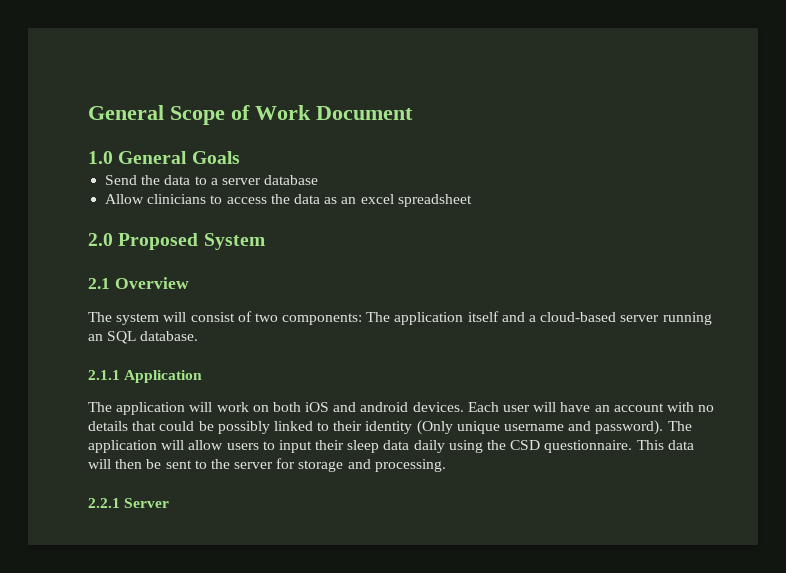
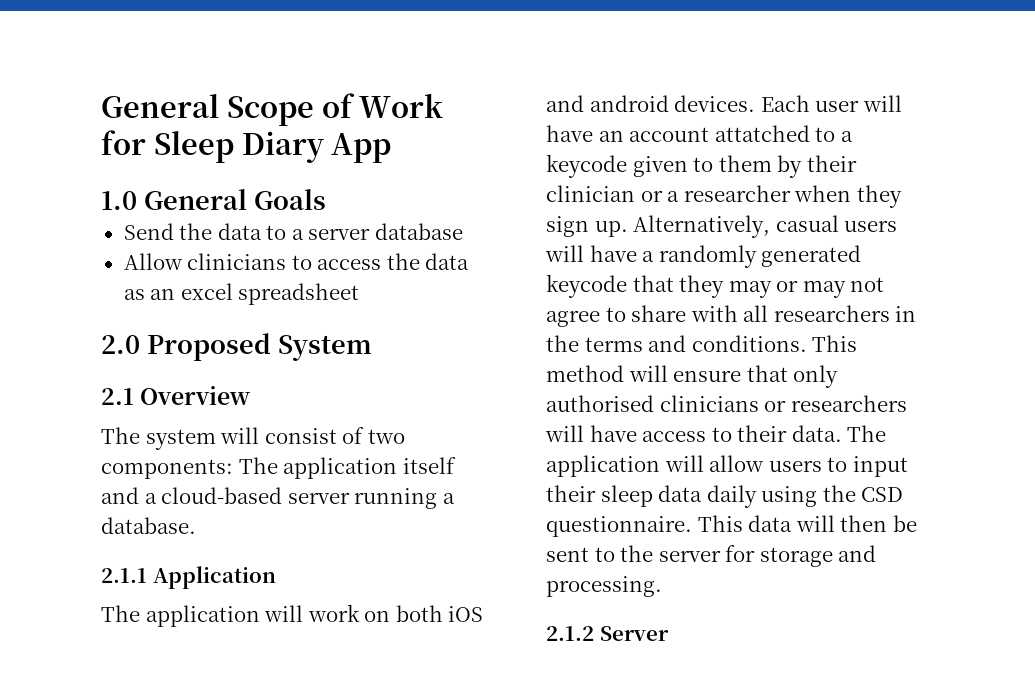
- General Scope of Work Document
+ General Scope of Work for Sleep Diary App
- The system will consist of two components: The application itself and a cloud-based server running an SQL database.
+ The system will consist of two components: The application itself and a cloud-based server running a database.
- Each user will have an account with no details that could be possibly linked to their identity (Only unique username and password).
+ Each user will have an account attatched to a keycode given to them by their clinician or a researcher when they sign up. Alternatively, casual users will have a randomly generated keycode that they may or may not agree to share with all researchers in the terms and conditions. This method will ensure that only authorised clinicians or researchers will have access to their data.
- 2.2.1 Server
+ 2.1.2 Server

